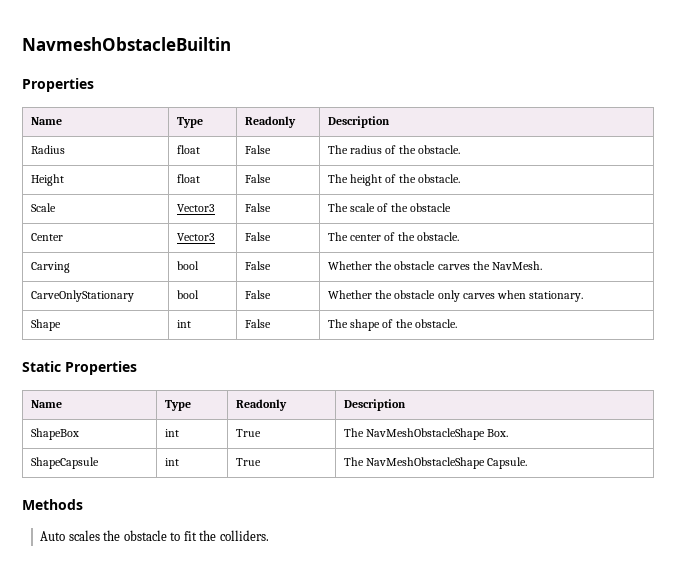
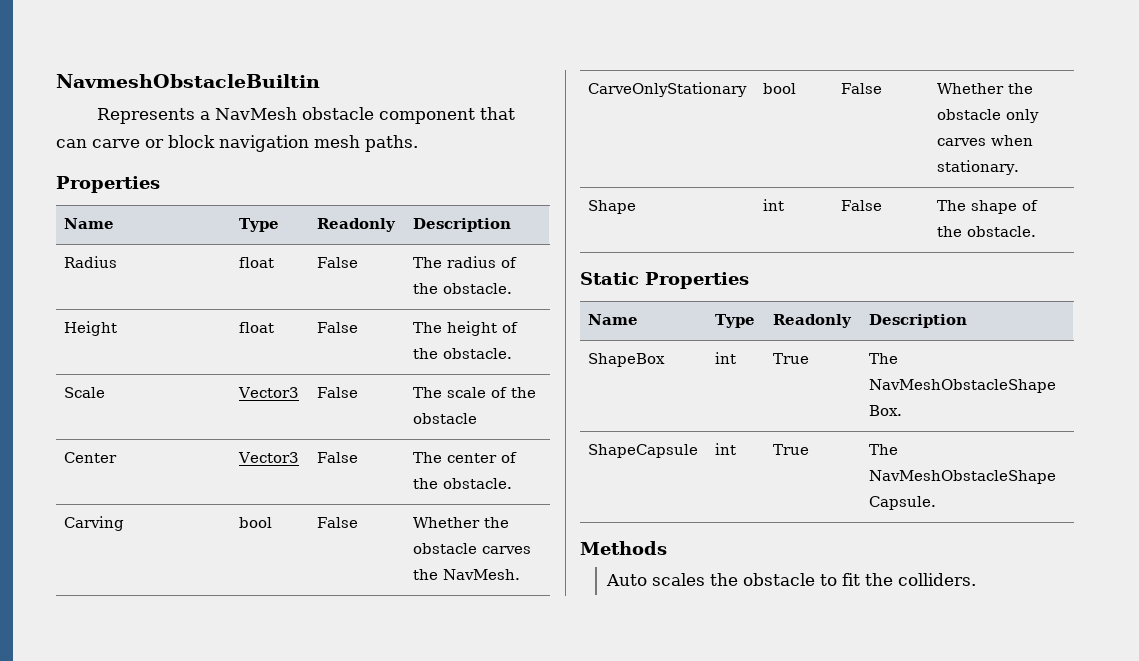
+ Represents a NavMesh obstacle component that can carve or block navigation mesh paths.

